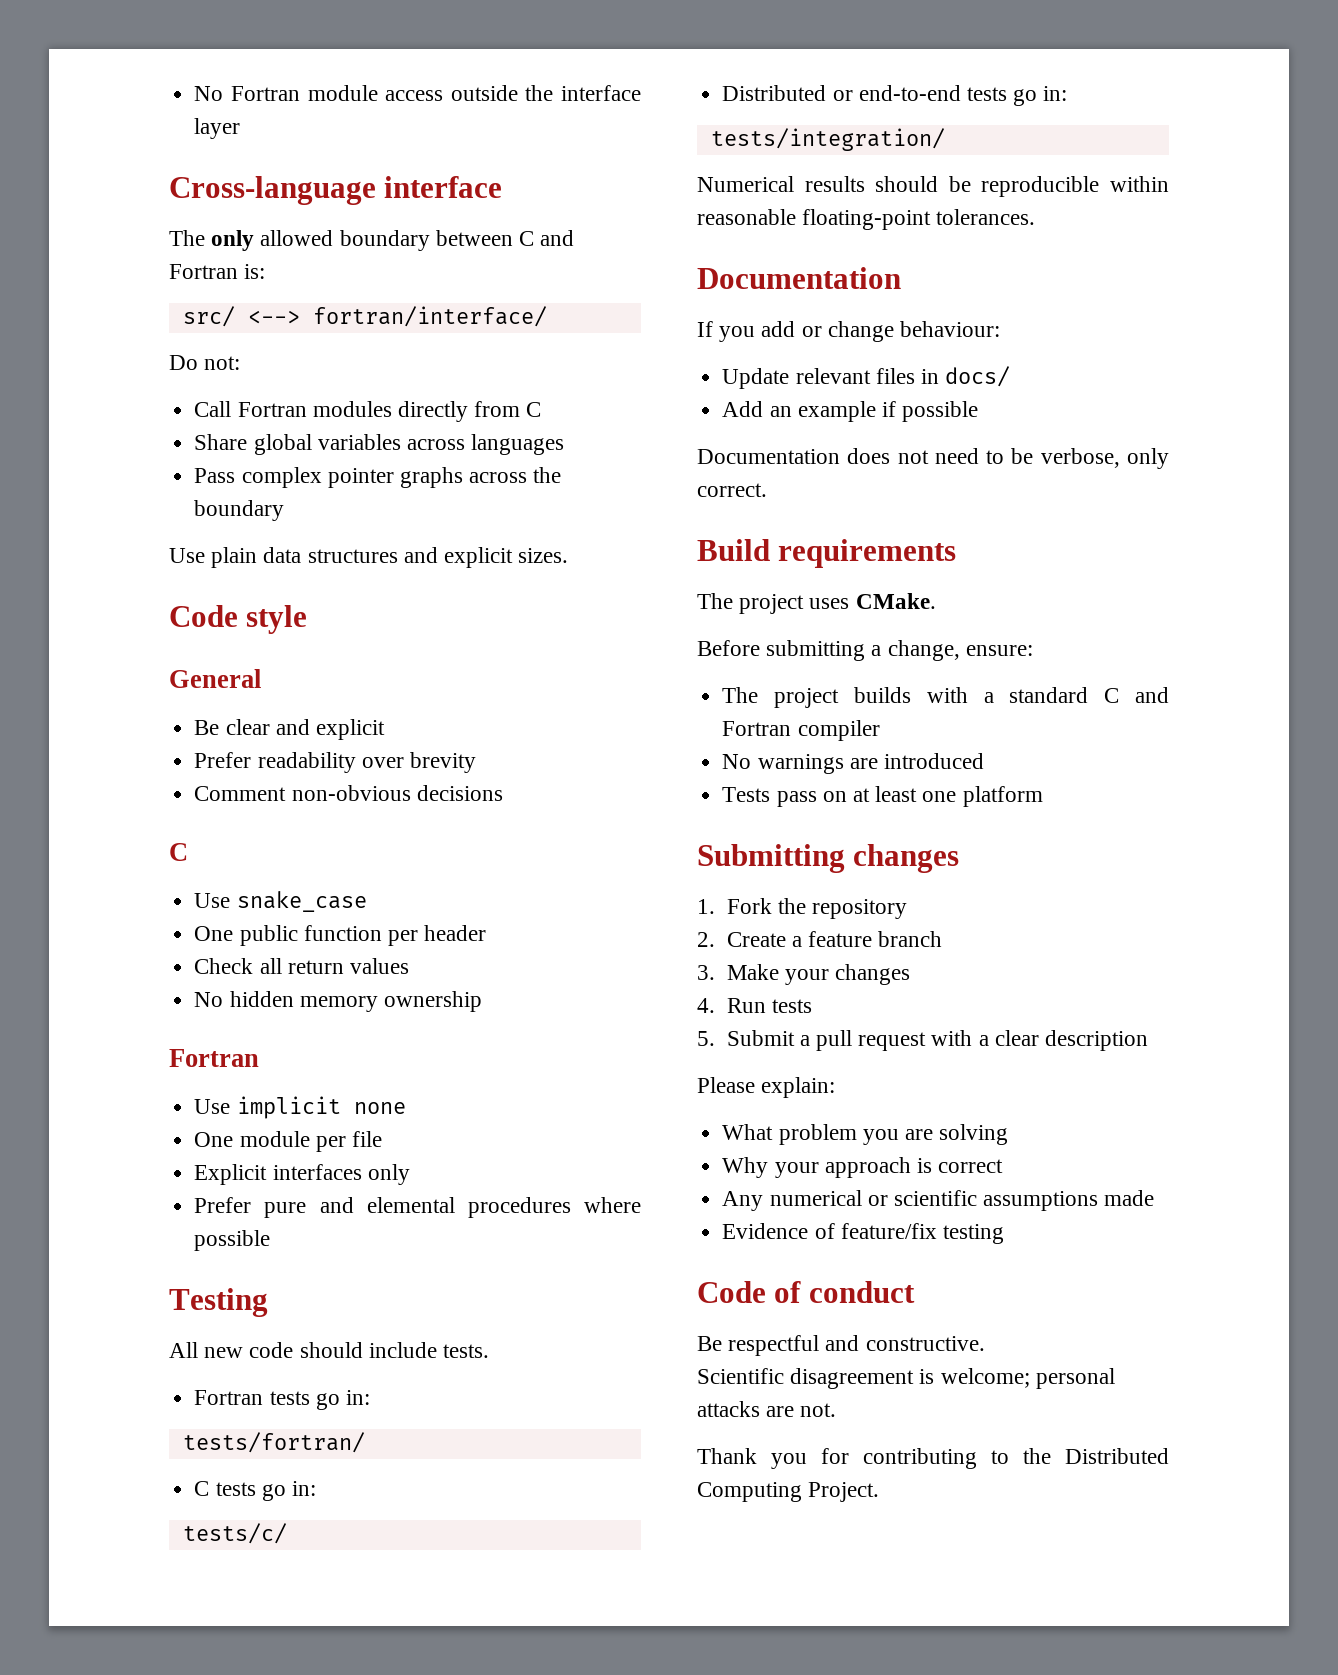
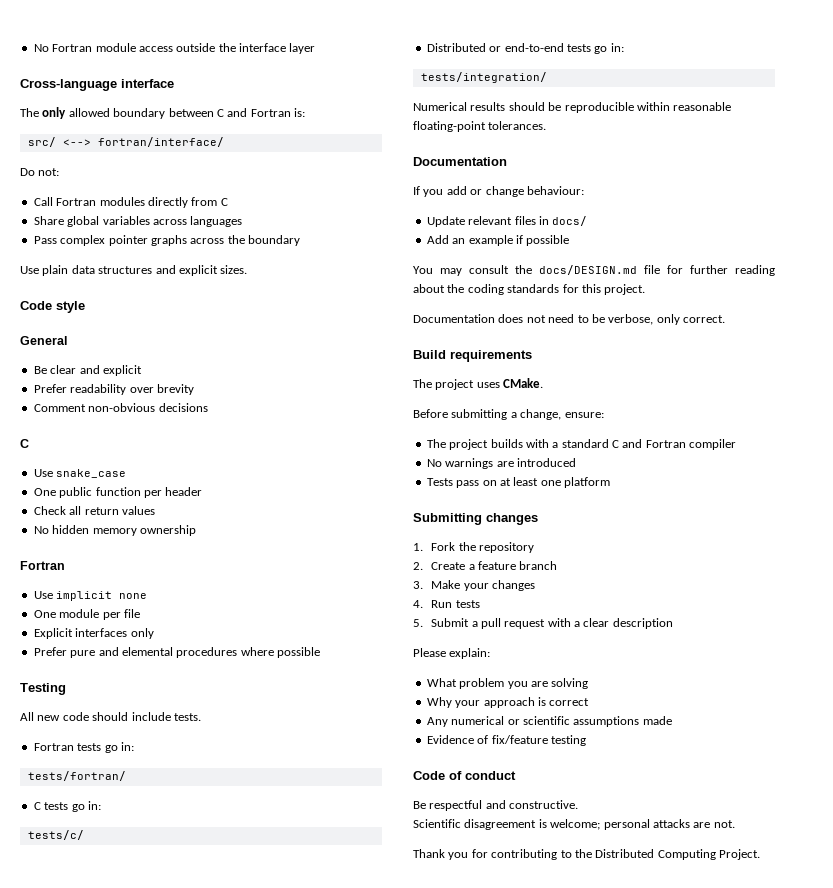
+ You may consult the docs/DESIGN.md file for further reading about the coding standards for this project.
- Evidence of feature/fix testing
+ Evidence of fix/feature testing

